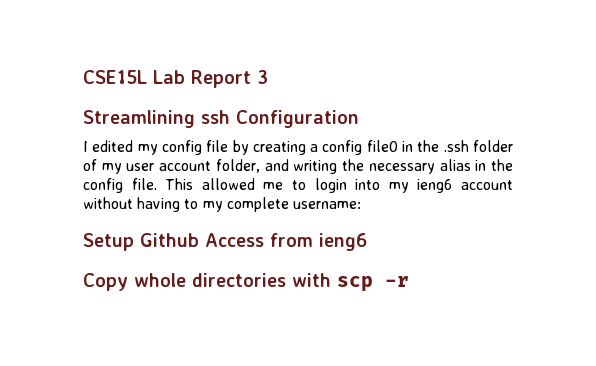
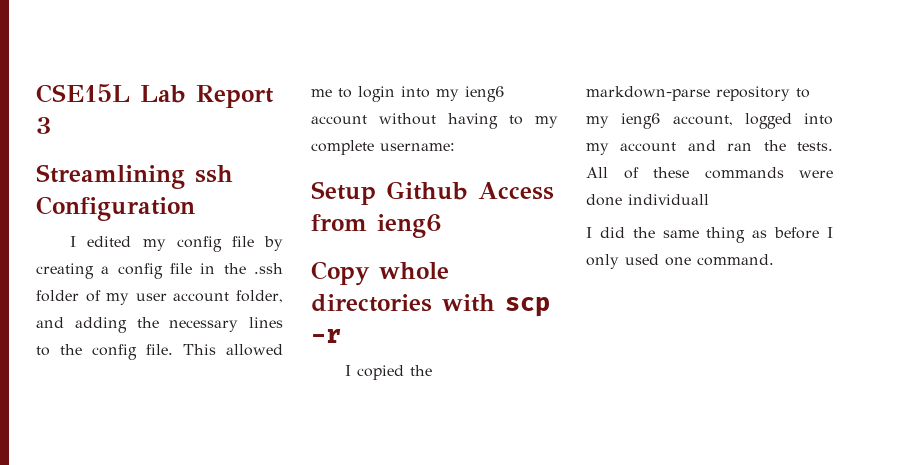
- I edited my config file by creating a config file0 in the .ssh folder of my user account folder, and writing the necessary alias in the config file.
+ I edited my config file by creating a config file in the .ssh folder of my user account folder, and adding the necessary lines to the config file.
+ I copied the markdown-parse repository to my ieng6 account, logged into my account and ran the tests. All of these commands were done individuall
+ I did the same thing as before I only used one command.

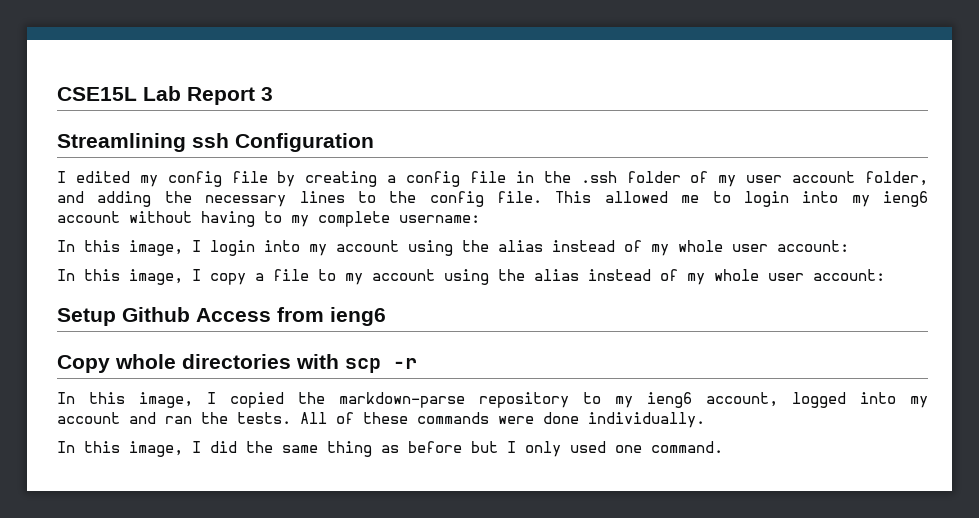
+ In this image, I login into my account using the alias instead of my whole user account:
+ In this image, I copy a file to my account using the alias instead of my whole user account:
- I copied the markdown-parse repository to my ieng6 account, logged into my account and ran the tests.
+ In this image, I copied the markdown-parse repository to my ieng6 account, logged into my account and ran the tests.
- All of these commands were done individuall
- I did the same thing as before I only used one command.
+ All of these commands were done individually.
+ In this image, I did the same thing as before but I only used one command.

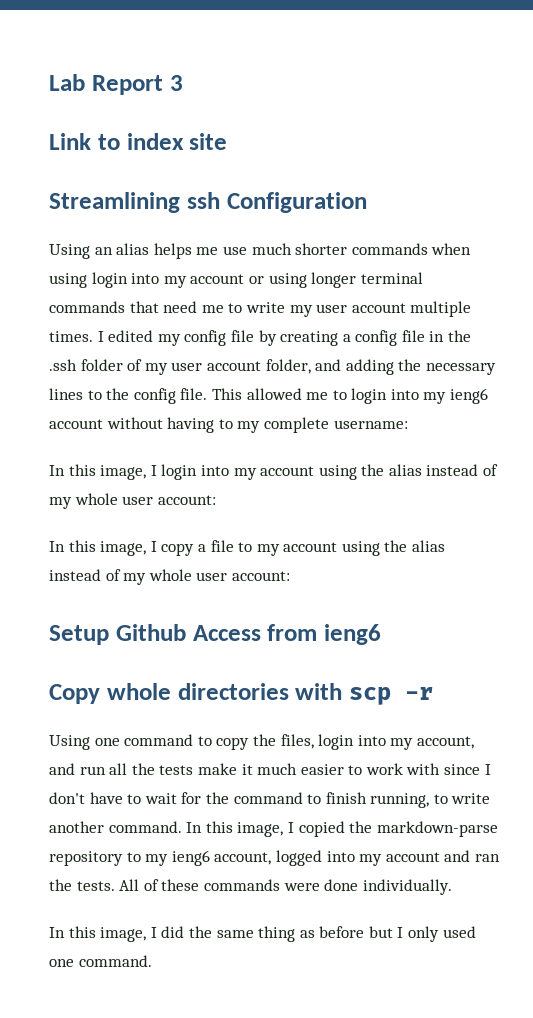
- CSE15L Lab Report 3
+ Lab Report 3
+ Link to index site
+ Using an alias helps me use much shorter commands when using login into my account or using longer terminal commands that need me to write my user account multiple times.
+ Using one command to copy the files, login into my account, and run all the tests make it much easier to work with since I don't have to wait for the command to finish running, to write another command.

